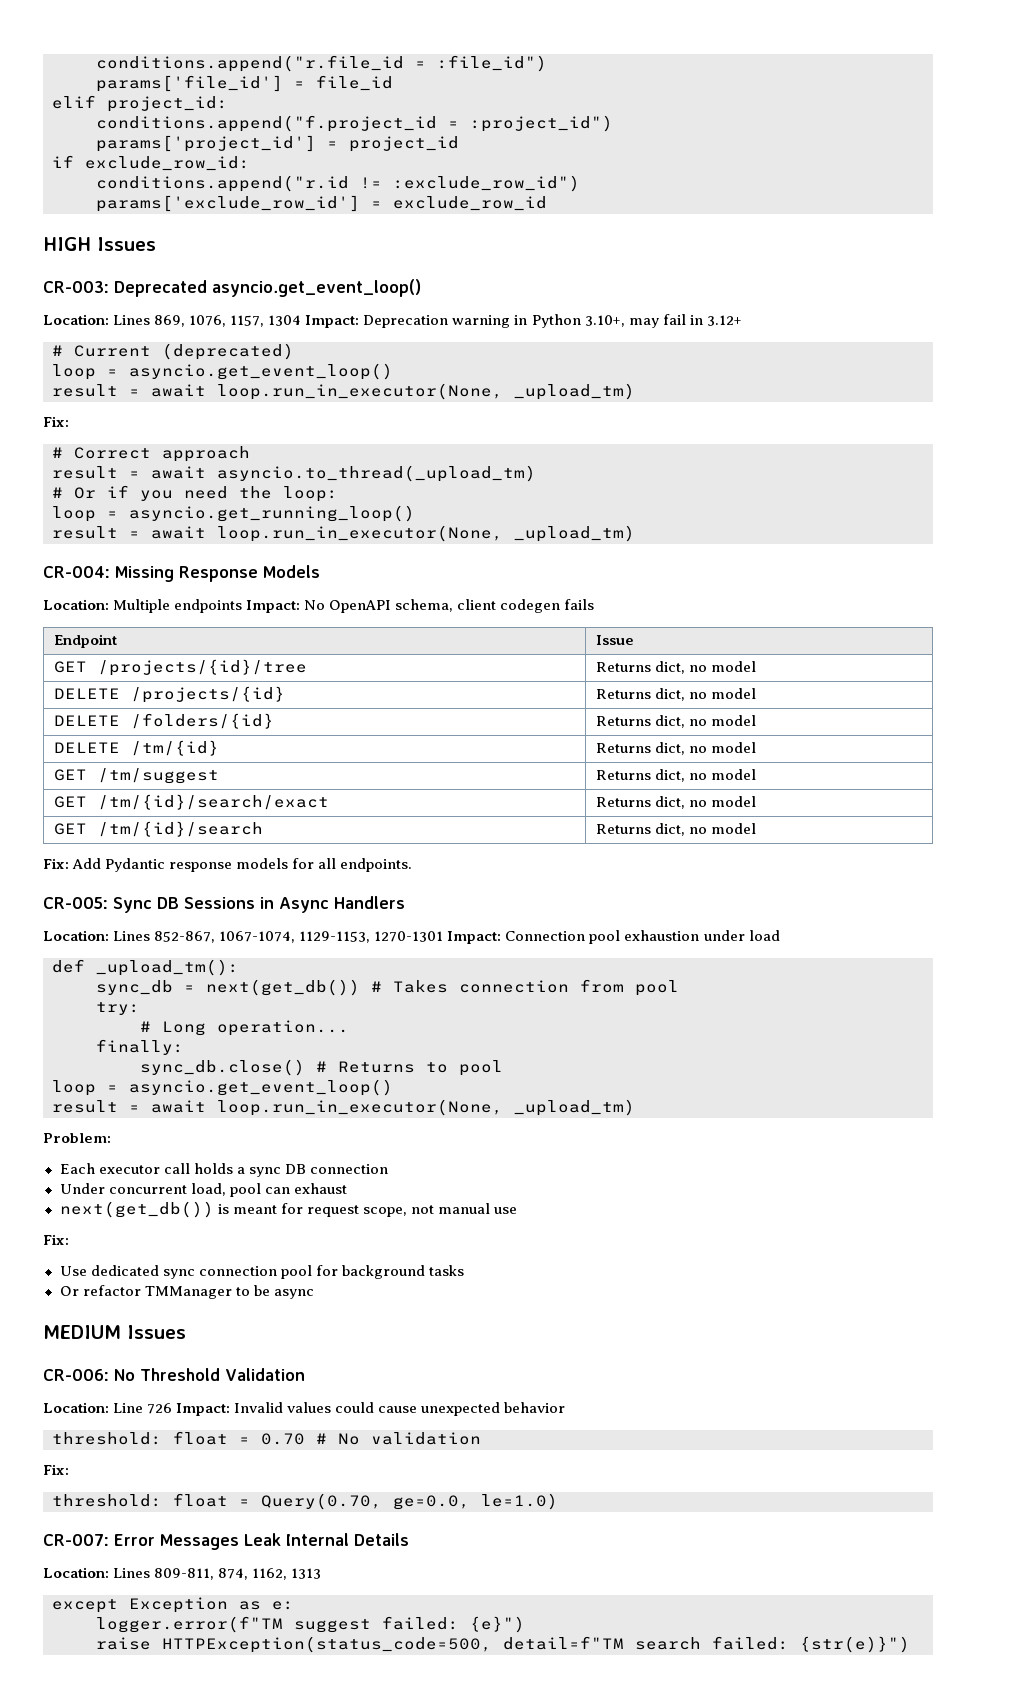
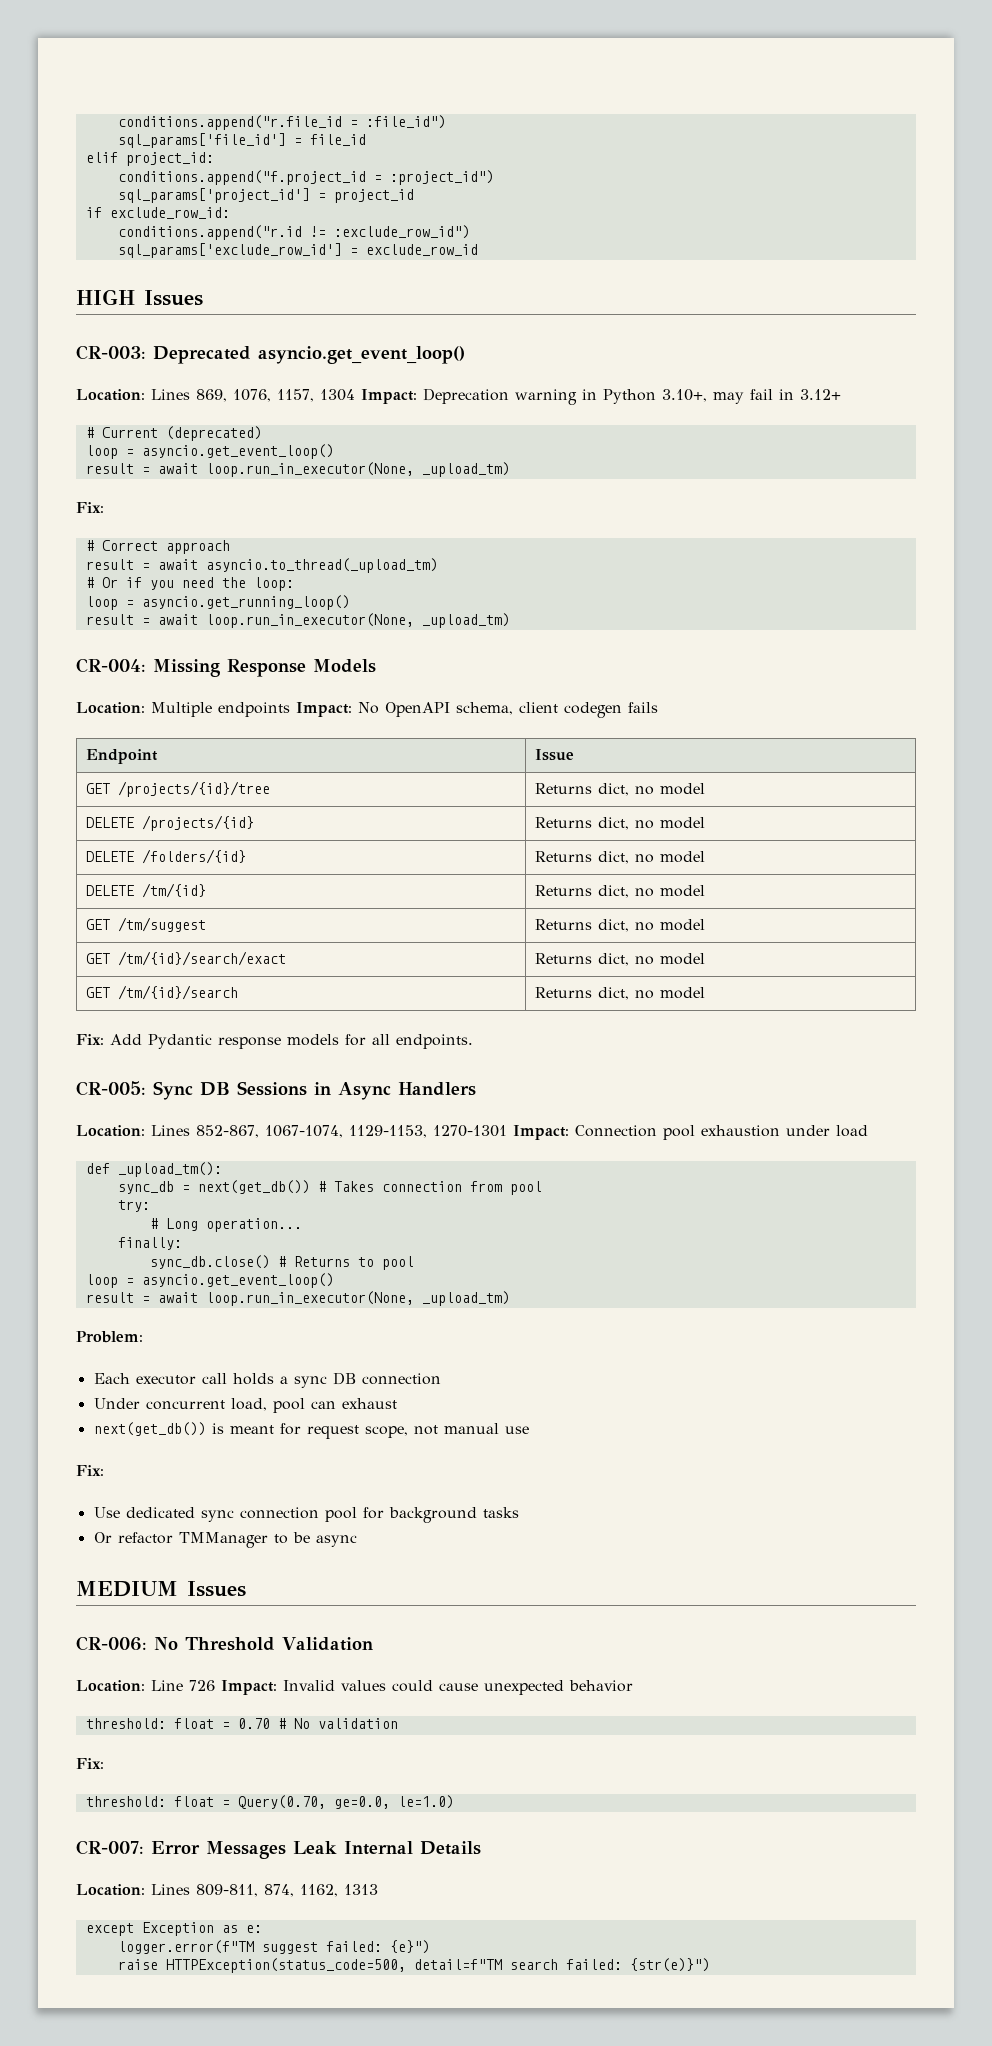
- params['file_id'] = file_id
+ sql_params['file_id'] = file_id
- params['project_id'] = project_id
+ sql_params['project_id'] = project_id
- params['exclude_row_id'] = exclude_row_id
+ sql_params['exclude_row_id'] = exclude_row_id

